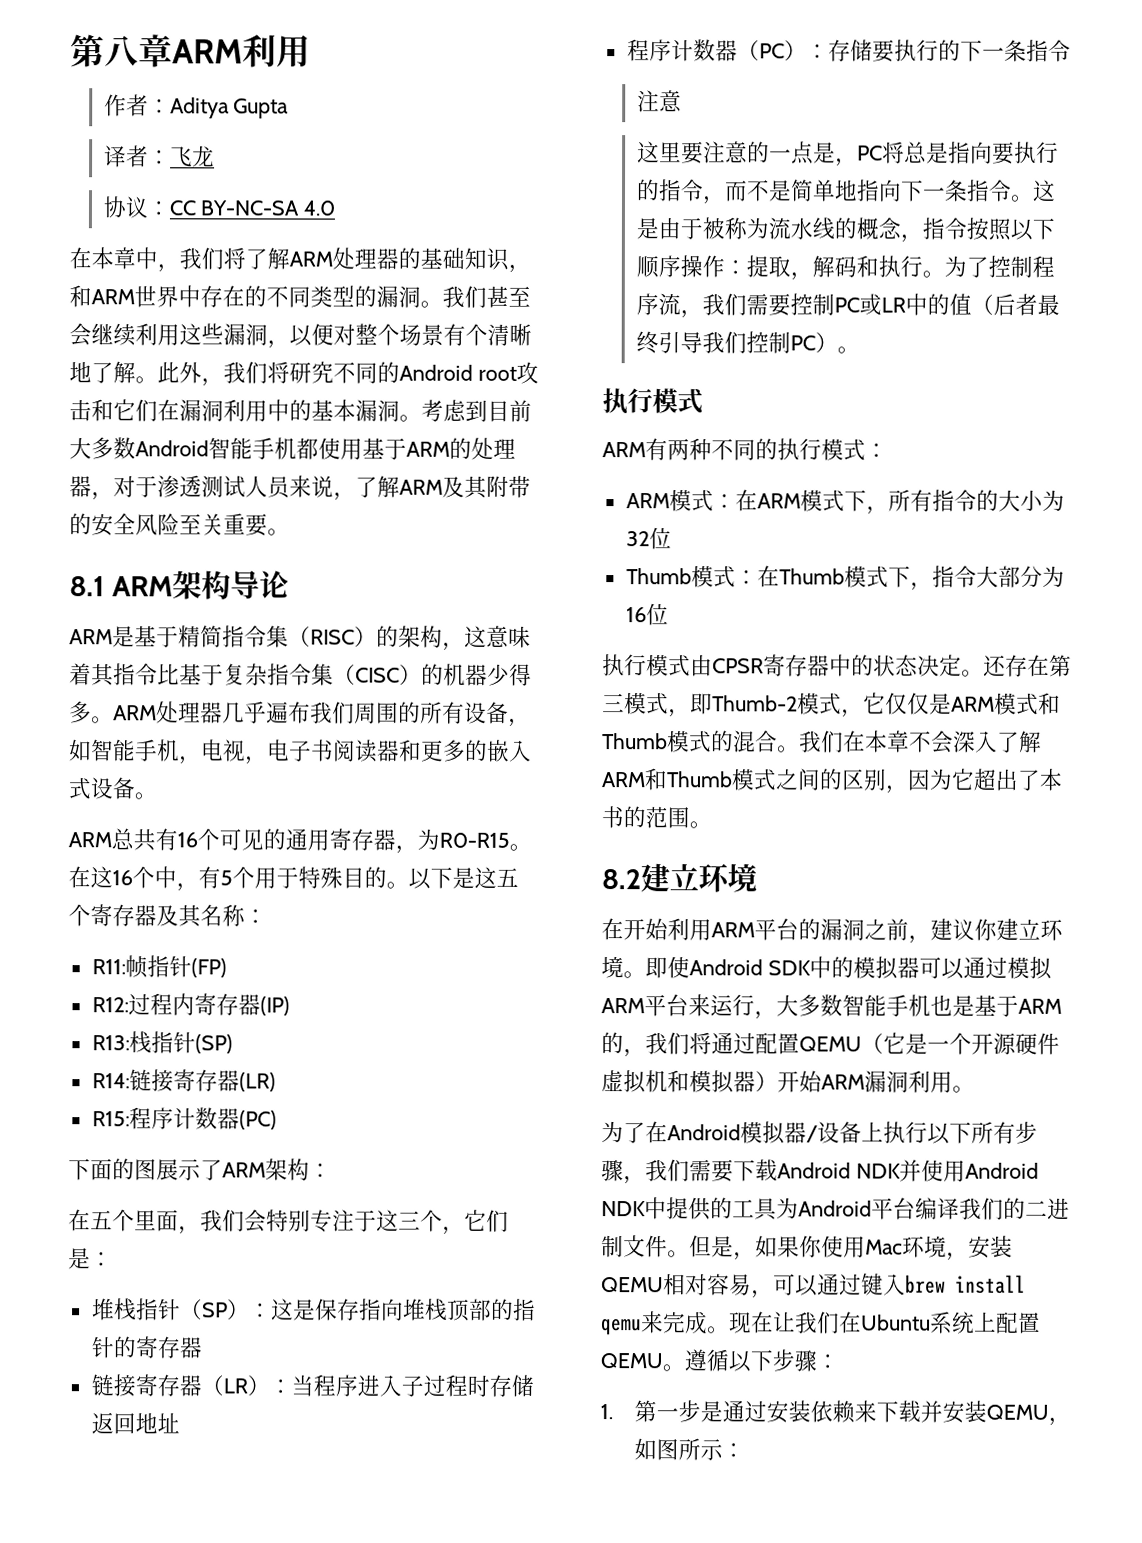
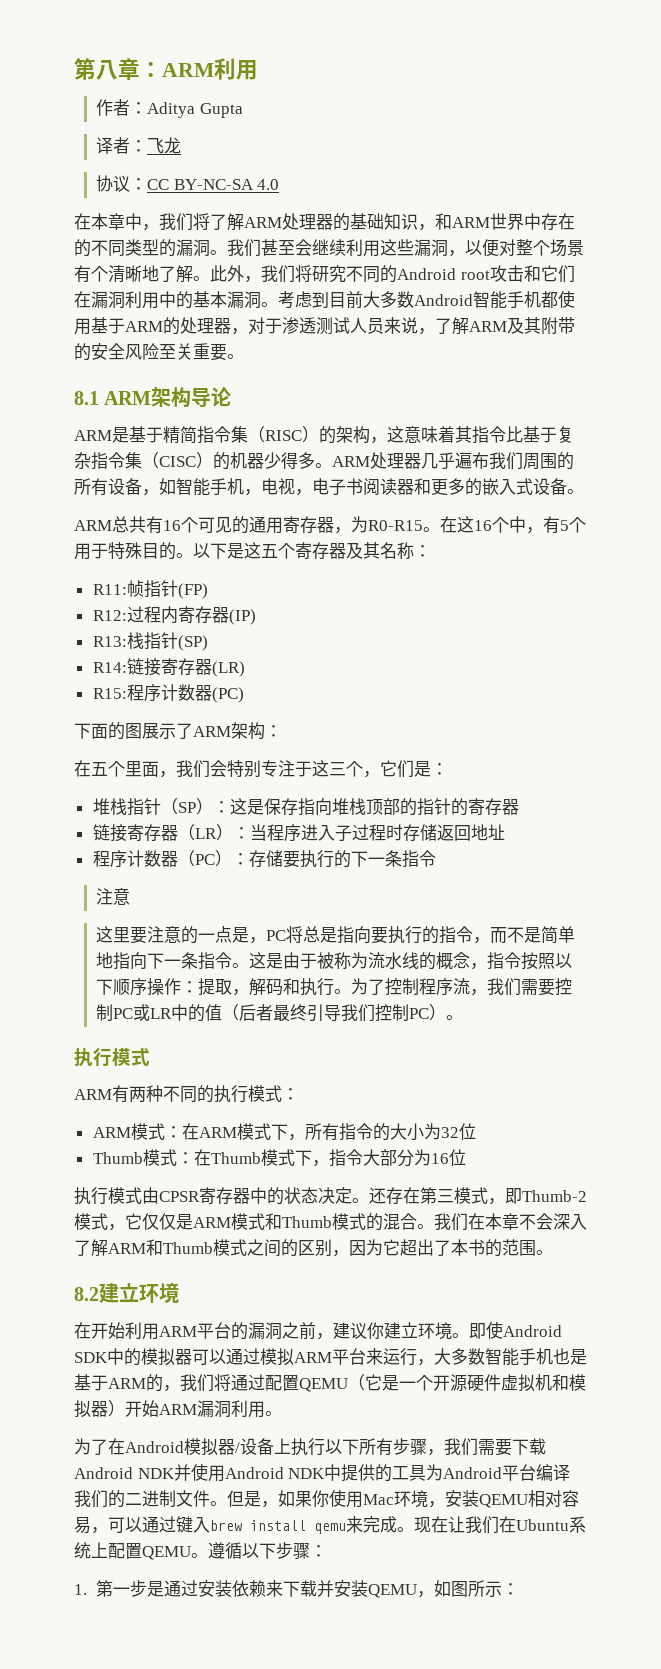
- 第八章ARM利用
+ 第八章：ARM利用

